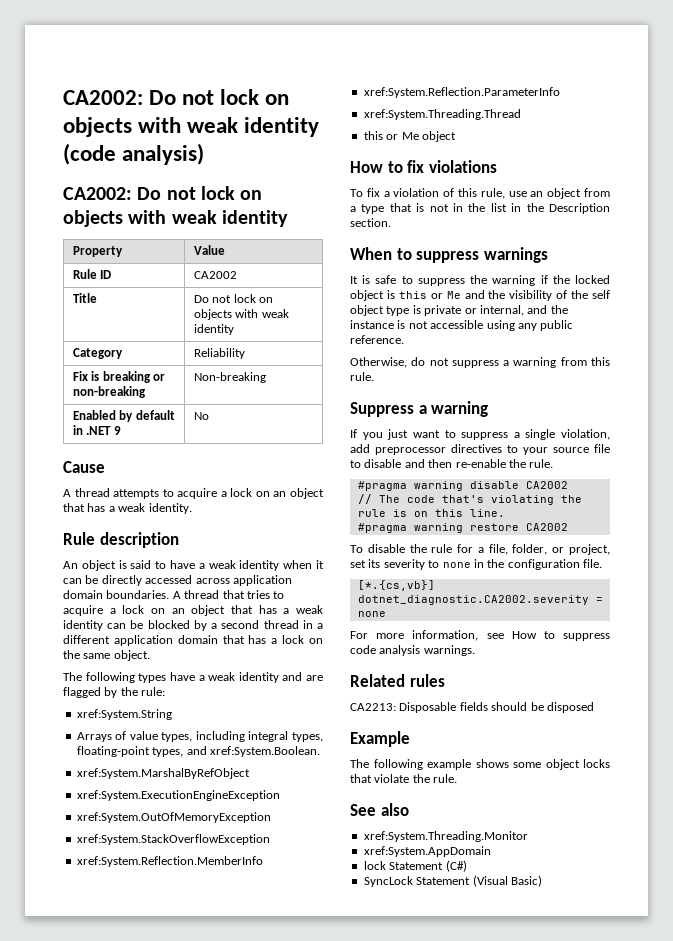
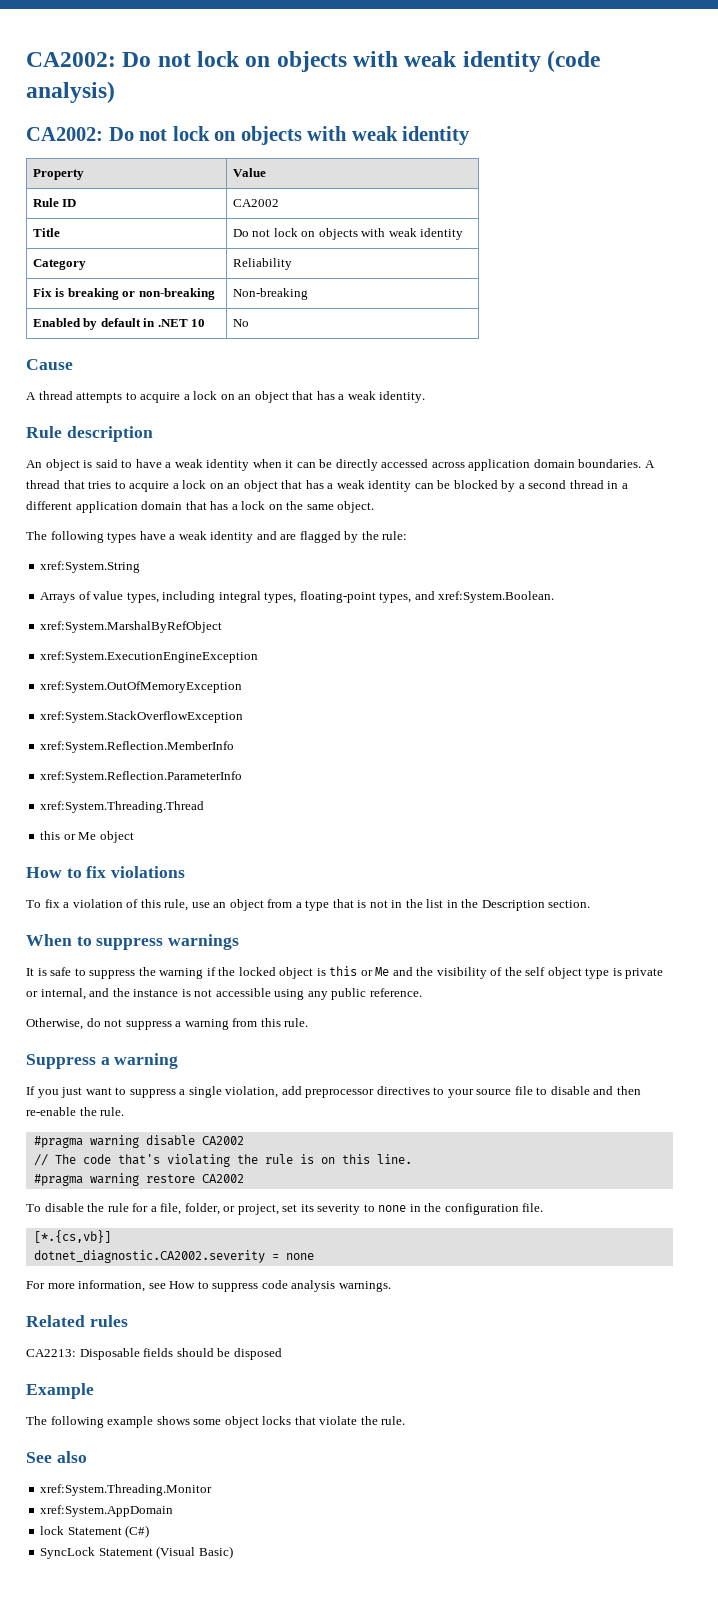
- Enabled by default in .NET 9 | No
+ Enabled by default in .NET 10 | No

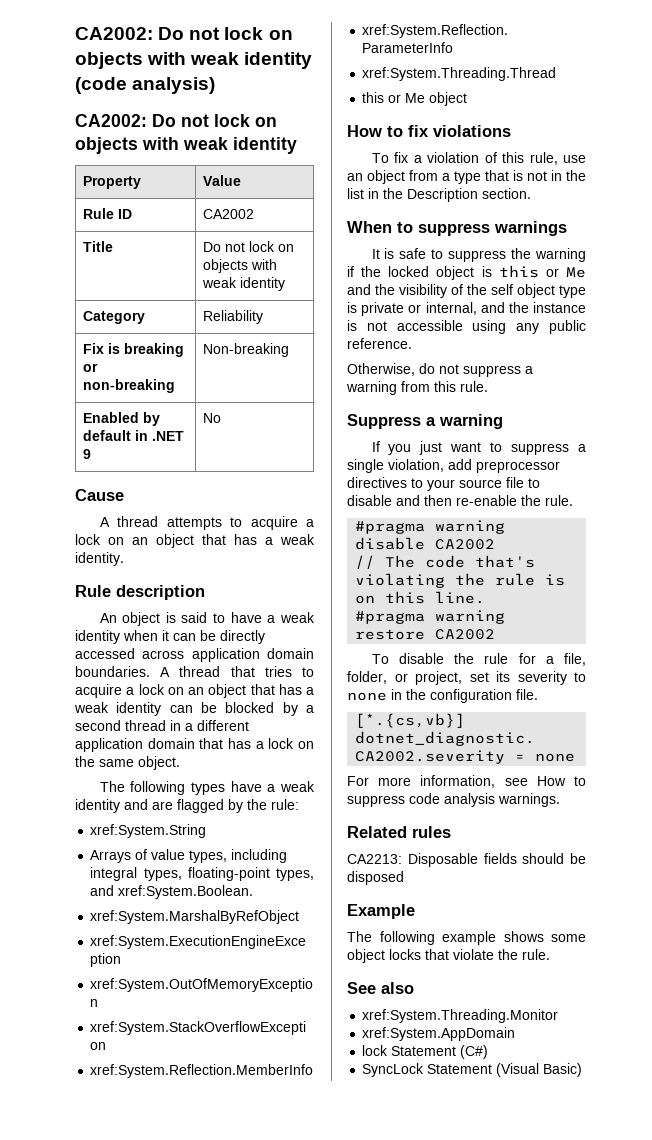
- Enabled by default in .NET 10 | No
+ Enabled by default in .NET 9 | No

